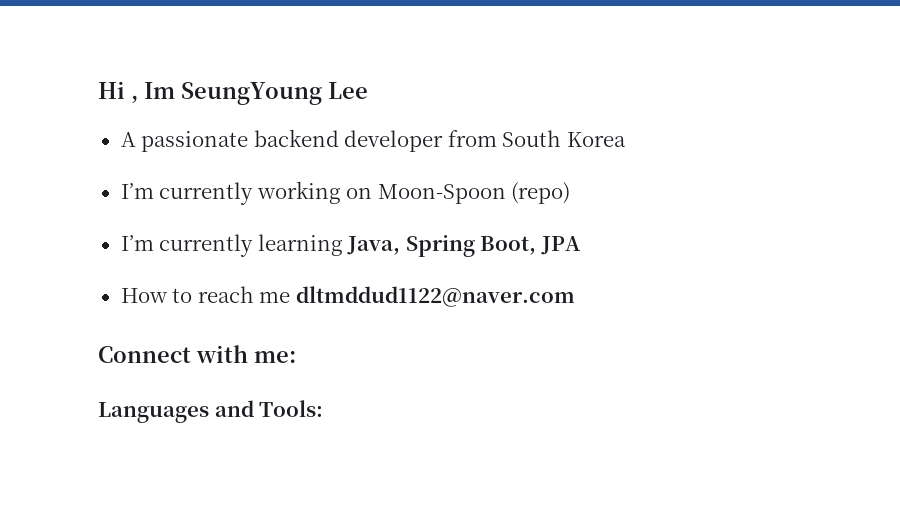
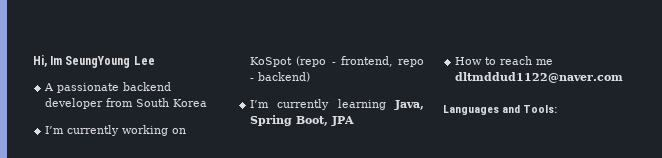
- Hi , Im SeungYoung Lee
+ Hi, Im SeungYoung Lee
- I’m currently working on Moon-Spoon (repo)
+ I’m currently working on KoSpot (repo - frontend, repo - backend)
- Connect with me:

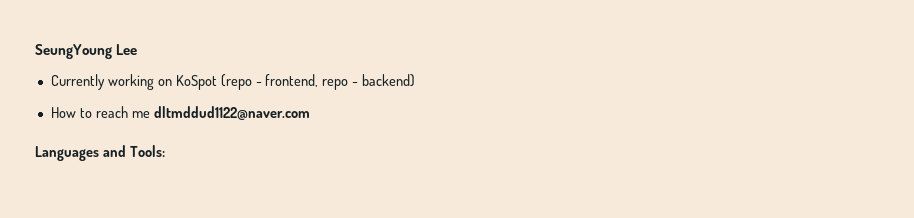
- Hi, Im SeungYoung Lee
+ SeungYoung Lee
- A passionate backend developer from South Korea
- I’m currently working on KoSpot (repo - frontend, repo - backend)
+ Currently working on KoSpot (repo - frontend, repo - backend)
- I’m currently learning Java, Spring Boot, JPA

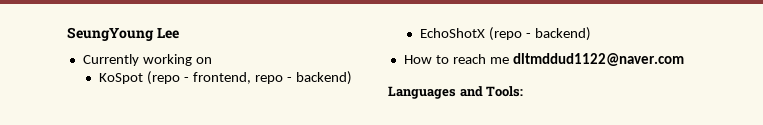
- Currently working on KoSpot (repo - frontend, repo - backend)
+ Currently working on
+ KoSpot (repo - frontend, repo - backend)
+ EchoShotX (repo - backend)

